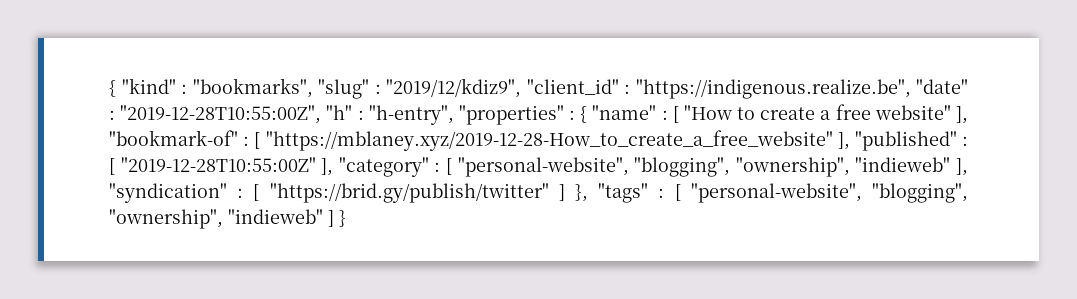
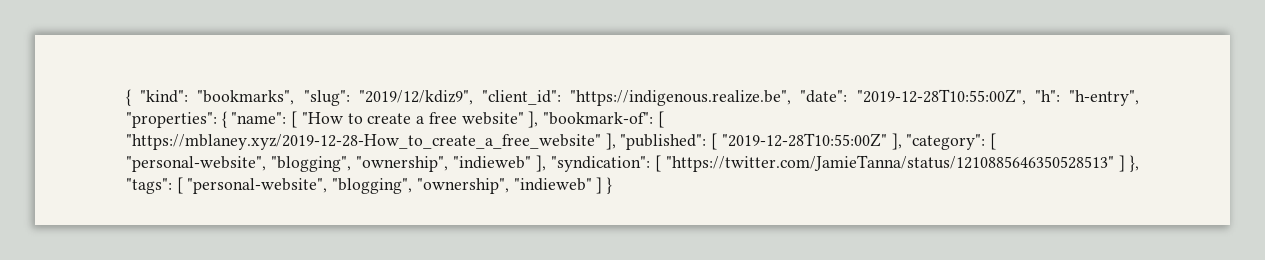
- { "kind" : "bookmarks", "slug" : "2019/12/kdiz9", "client_id" : "https://indigenous.realize.be", "date" : "2019-12-28T10:55:00Z", "h" : "h-entry", "properties" : { "name" : [ "How to create a free website" ], "bookmark-of" : [ "https://mblaney.xyz/2019-12-28-How_to_create_a_free_website" ], "published" : [ "2019-12-28T10:55:00Z" ], "category" : [ "personal-website", "blogging", "ownership", "indieweb" ], "syndication" : [ "https://brid.gy/publish/twitter" ] }, "tags" : [ "personal-website", "blogging", "ownership", "indieweb" ] }
+ { "kind": "bookmarks", "slug": "2019/12/kdiz9", "client_id": "https://indigenous.realize.be", "date": "2019-12-28T10:55:00Z", "h": "h-entry", "properties": { "name": [ "How to create a free website" ], "bookmark-of": [ "https://mblaney.xyz/2019-12-28-How_to_create_a_free_website" ], "published": [ "2019-12-28T10:55:00Z" ], "category": [ "personal-website", "blogging", "ownership", "indieweb" ], "syndication": [ "https://twitter.com/JamieTanna/status/1210885646350528513" ] }, "tags": [ "personal-website", "blogging", "ownership", "indieweb" ] }

